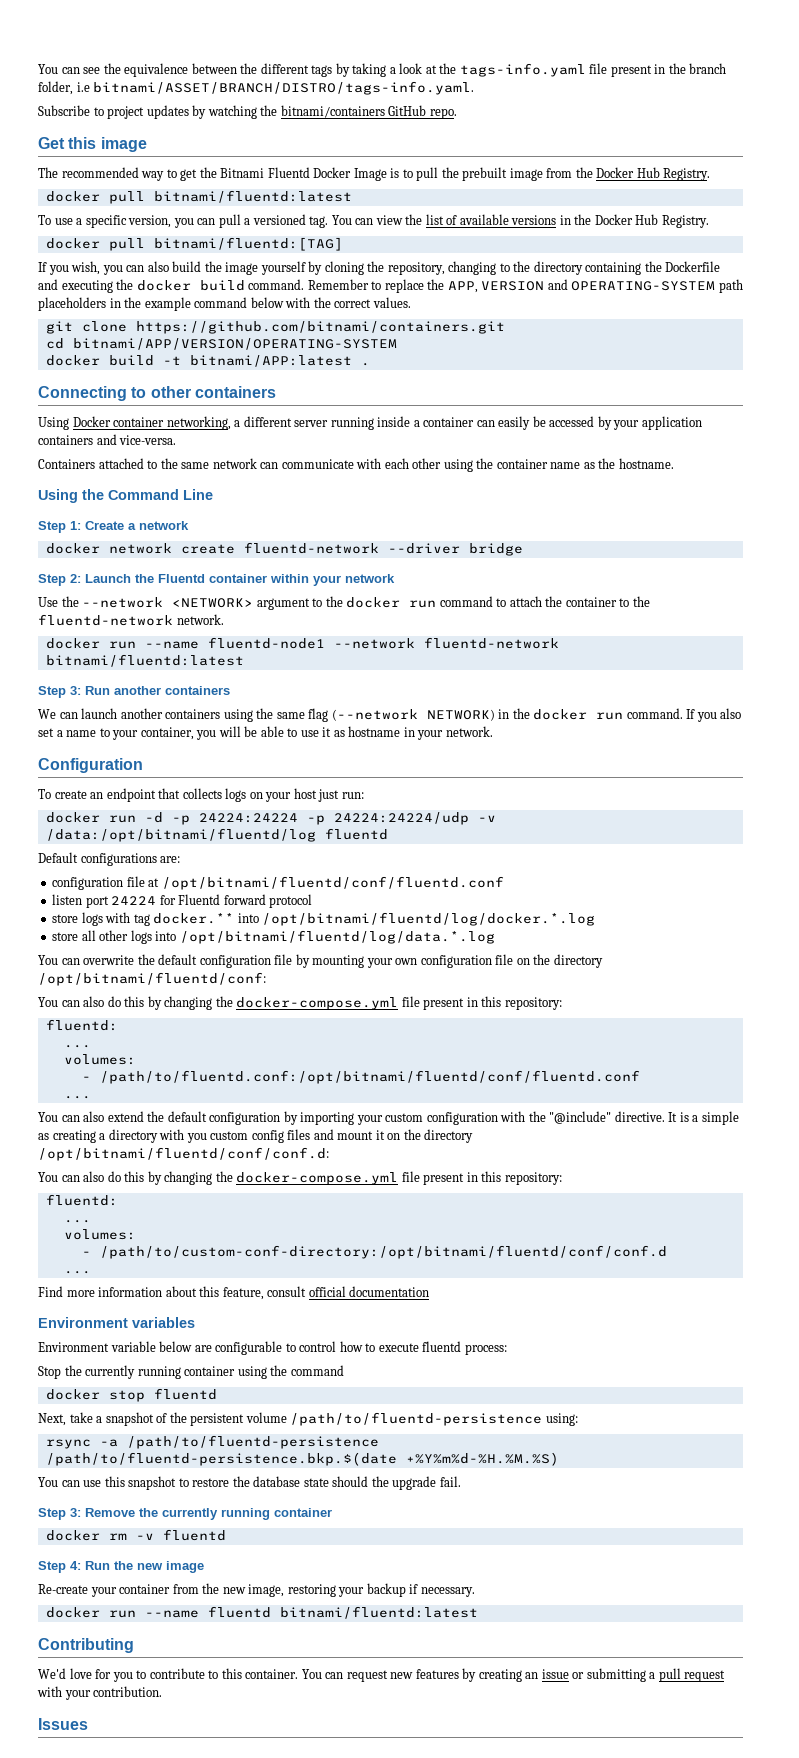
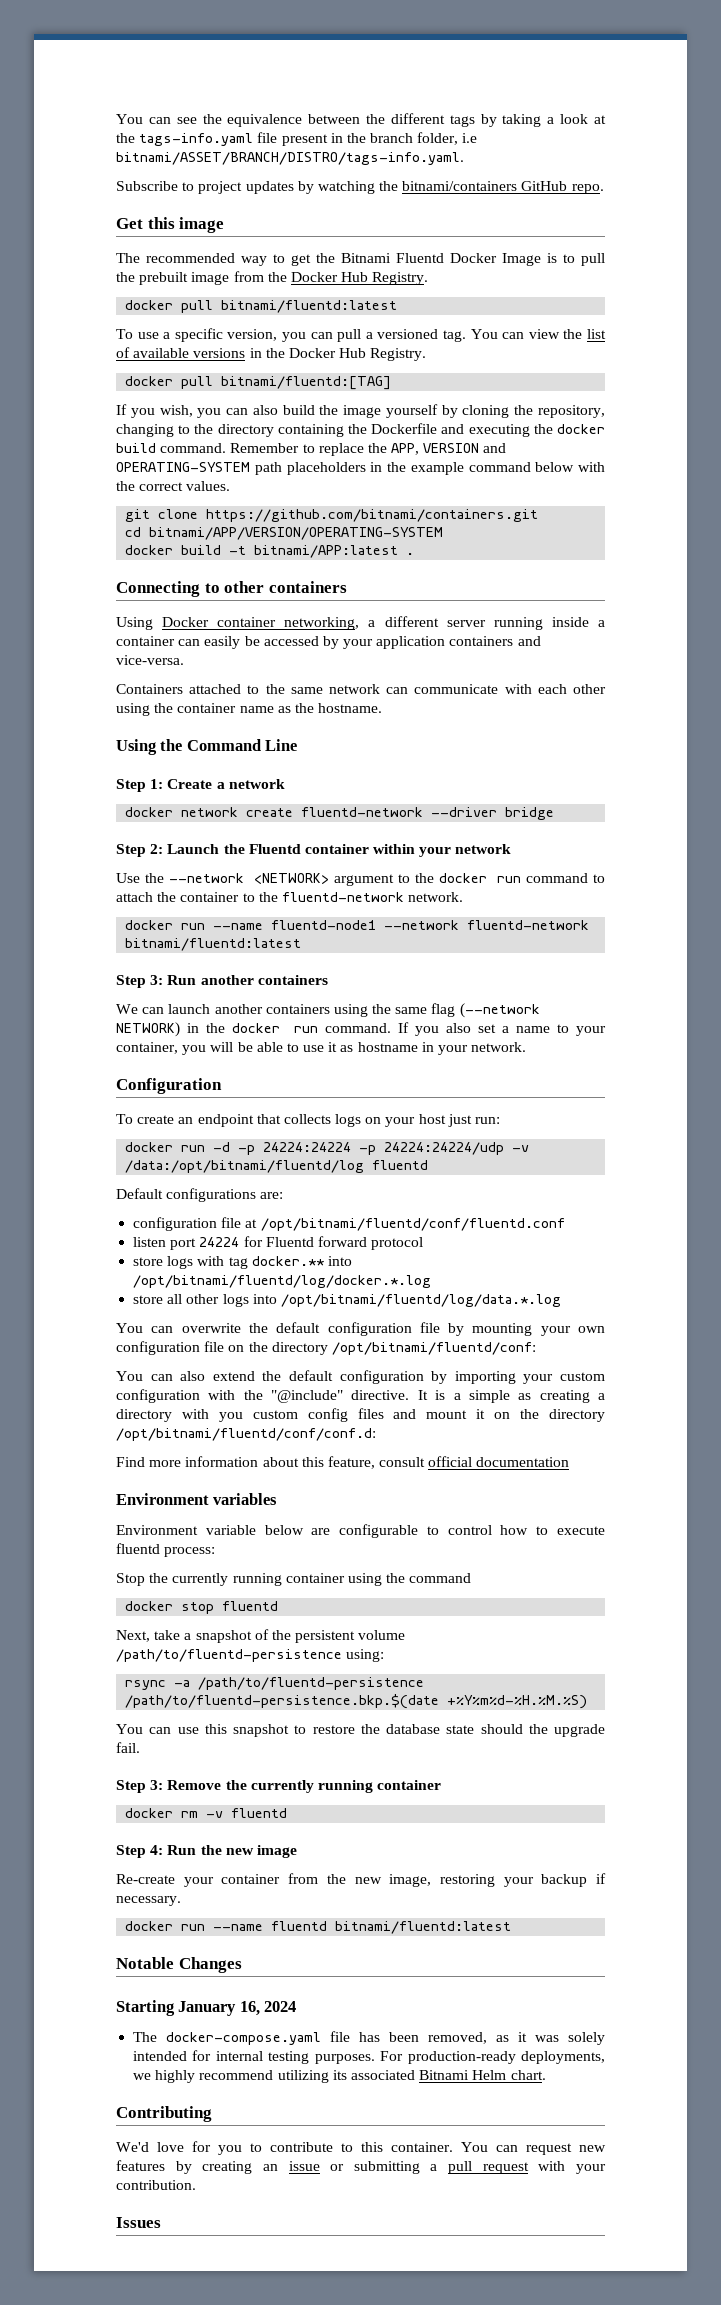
  You can overwrite the default configuration file by mounting your own configuration file on the directory /opt/bitnami/fluentd/conf:
- You can also do this by changing the docker-compose.yml file present in this repository:
- fluentd:
- ...
- volumes:
- - /path/to/fluentd.conf:/opt/bitnami/fluentd/conf/fluentd.conf
- ...
  It is a simple as creating a directory with you custom config files and mount it on the directory /opt/bitnami/fluentd/conf/conf.d:
- You can also do this by changing the docker-compose.yml file present in this repository:
- fluentd:
- ...
- volumes:
- - /path/to/custom-conf-directory:/opt/bitnami/fluentd/conf/conf.d
- ...
+ Notable Changes
+ Starting January 16, 2024
+ The docker-compose.yaml file has been removed, as it was solely intended for internal testing purposes. For production-ready deployments, we highly recommend utilizing its associated Bitnami Helm chart.

